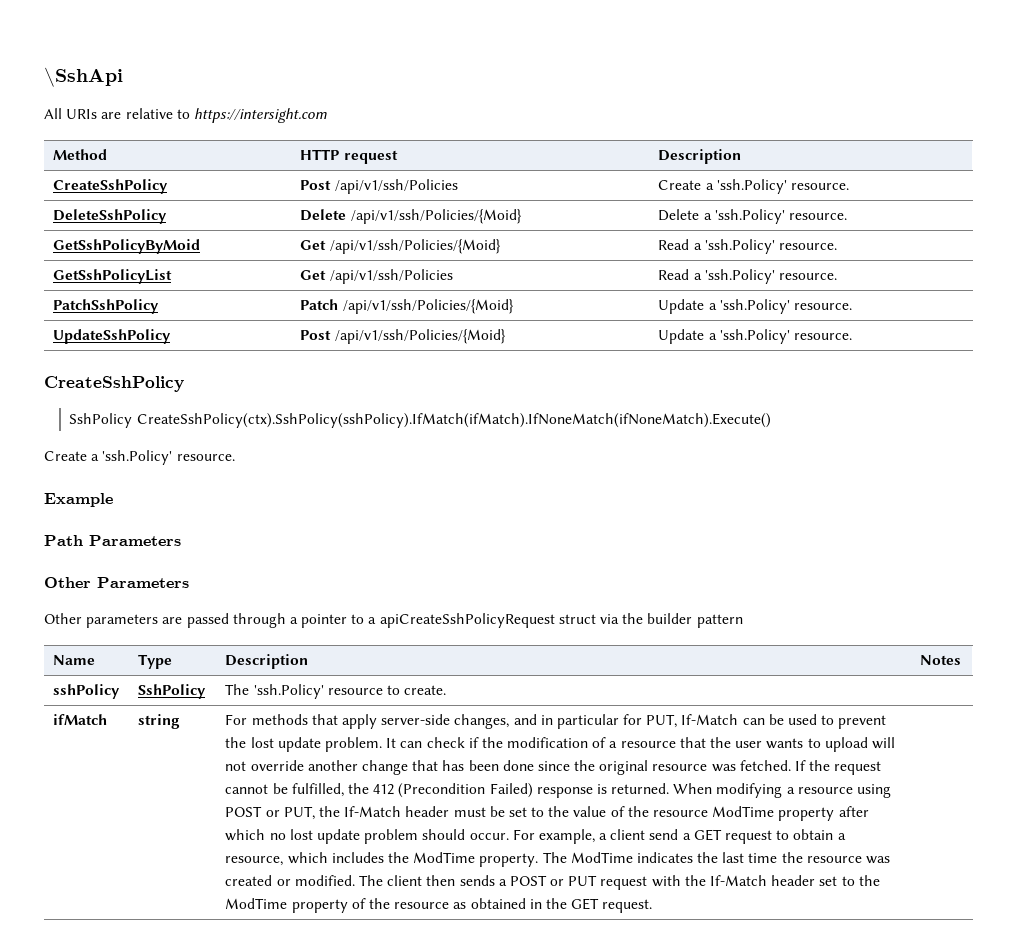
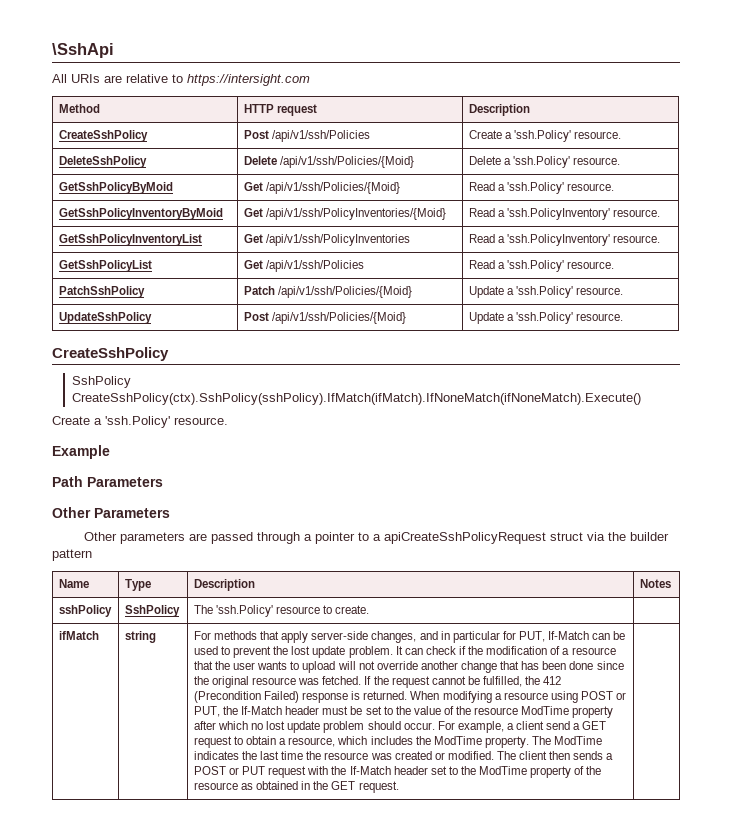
+ GetSshPolicyInventoryByMoid | Get /api/v1/ssh/PolicyInventories/{Moid} | Read a 'ssh.PolicyInventory' resource.
+ GetSshPolicyInventoryList | Get /api/v1/ssh/PolicyInventories | Read a 'ssh.PolicyInventory' resource.

